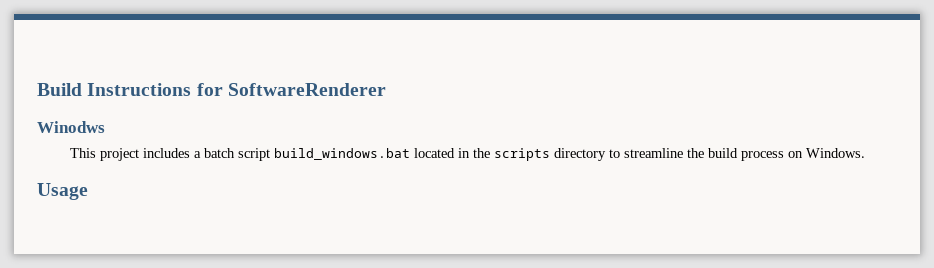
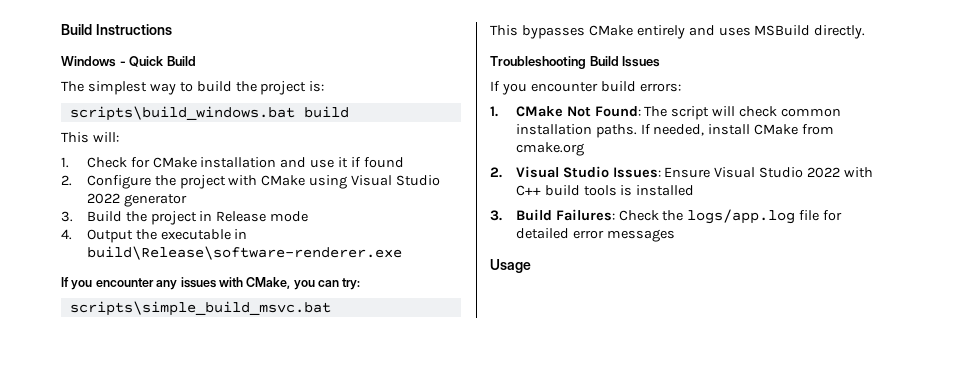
- Build Instructions for SoftwareRenderer
- Winodws
- This project includes a batch script build_windows.bat located in the scripts directory to streamline the build process on Windows.
+ Build Instructions
+ Windows - Quick Build
+ The simplest way to build the project is:
+ scripts\build_windows.bat build
+ This will:
+ 1. Check for CMake installation and use it if found
+ 2. Configure the project with CMake using Visual Studio 2022 generator
+ 3. Build the project in Release mode
+ 4. Output the executable in build\Release\software-renderer.exe
+ If you encounter any issues with CMake, you can try:
+ scripts\simple_build_msvc.bat
+ This bypasses CMake entirely and uses MSBuild directly.
+ Troubleshooting Build Issues
+ If you encounter build errors:
+ 1. CMake Not Found: The script will check common installation paths. If needed, install CMake from cmake.org
+ 2. Visual Studio Issues: Ensure Visual Studio 2022 with C++ build tools is installed
+ 3. Build Failures: Check the logs/app.log file for detailed error messages

